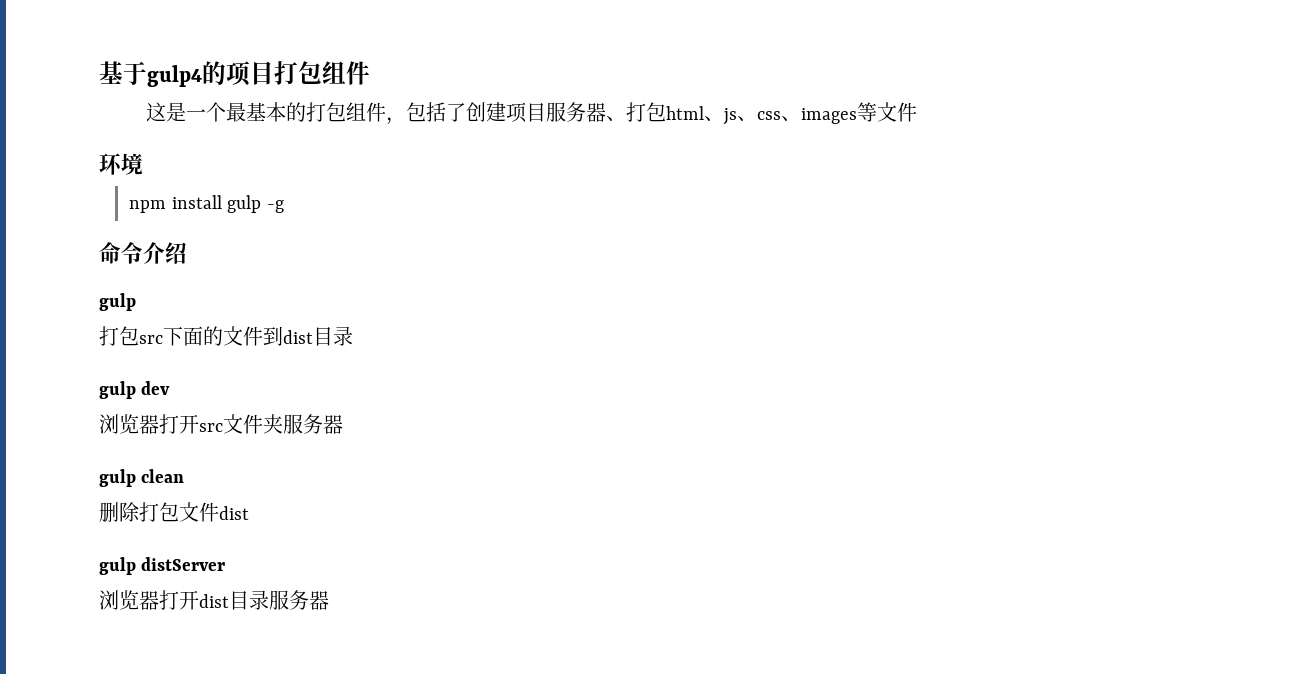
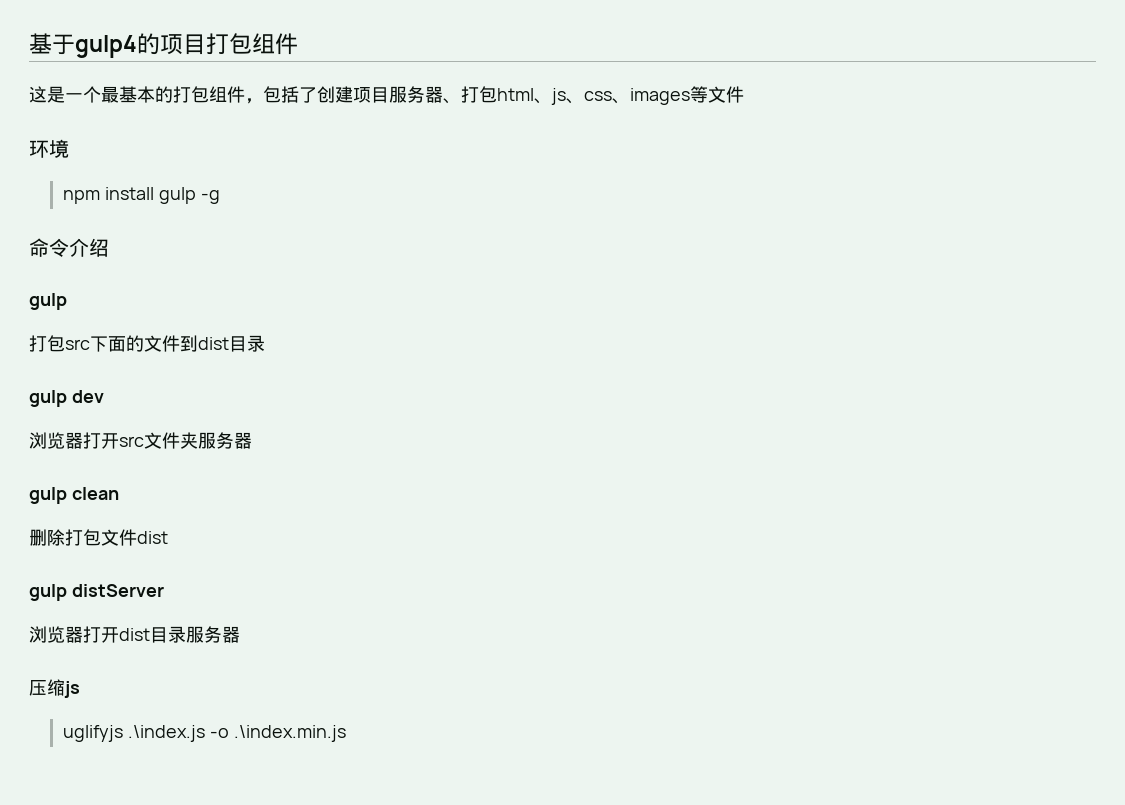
+ 压缩js
+ uglifyjs .\index.js -o .\index.min.js

